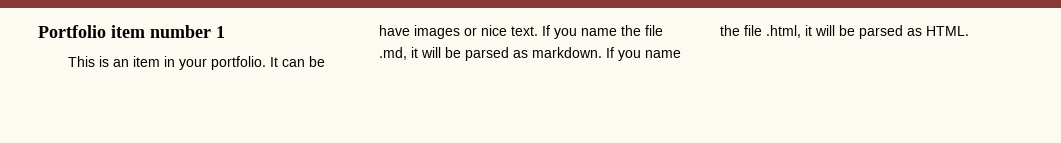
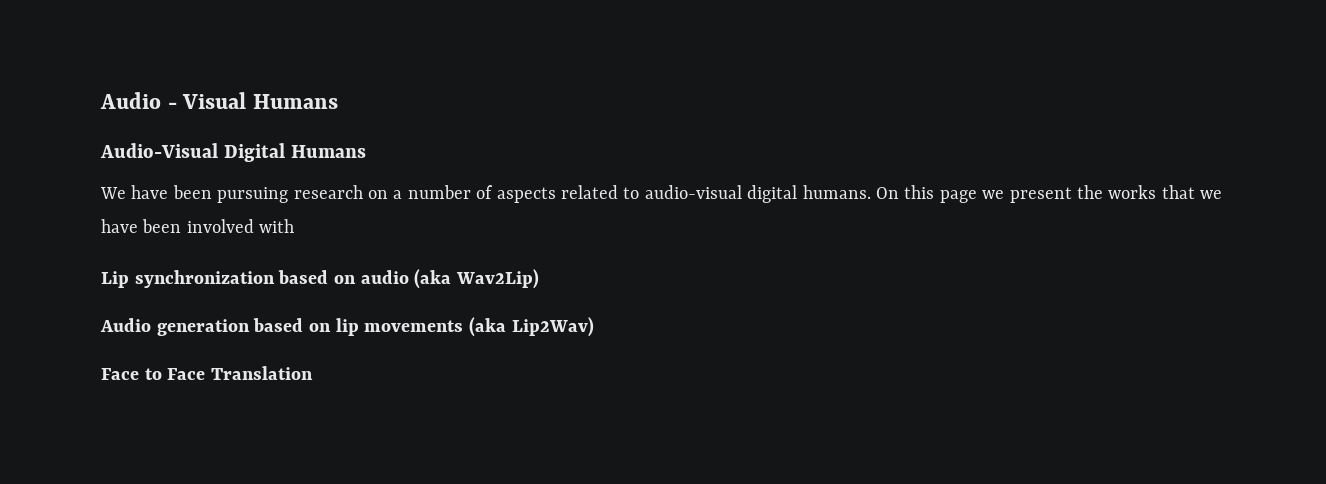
- Portfolio item number 1
- This is an item in your portfolio. It can be have images or nice text. If you name the file .md, it will be parsed as markdown. If you name the file .html, it will be parsed as HTML.
+ Audio - Visual Humans
+ Audio-Visual Digital Humans
+ We have been pursuing research on a number of aspects related to audio-visual digital humans. On this page we present the works that we have been involved with
+ Lip synchronization based on audio (aka Wav2Lip)
+ Audio generation based on lip movements (aka Lip2Wav)
+ Face to Face Translation

